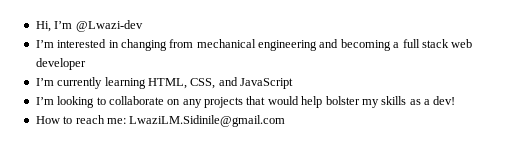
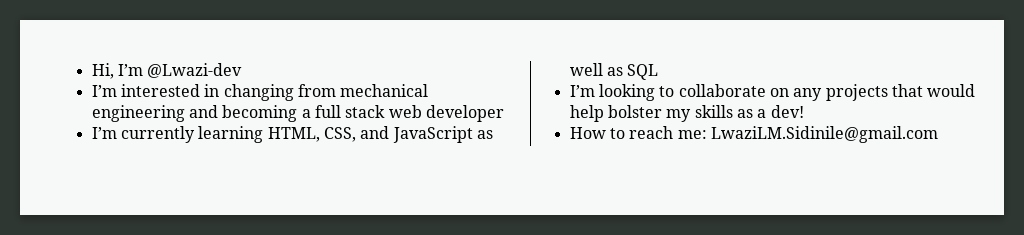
- I’m currently learning HTML, CSS, and JavaScript
+ I’m currently learning HTML, CSS, and JavaScript as well as SQL

